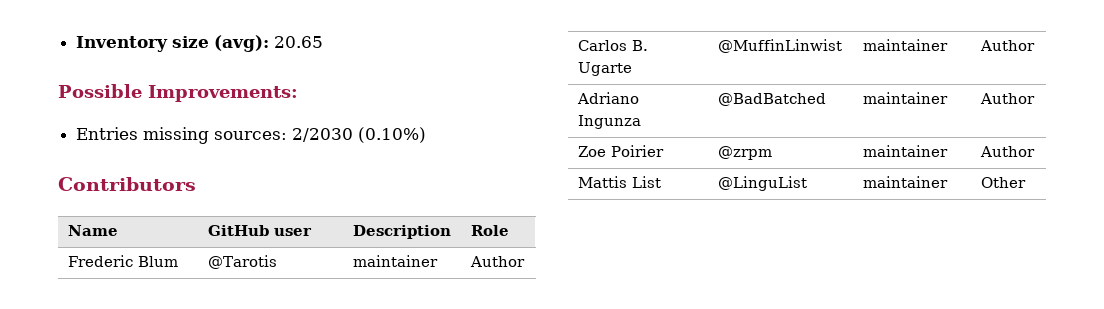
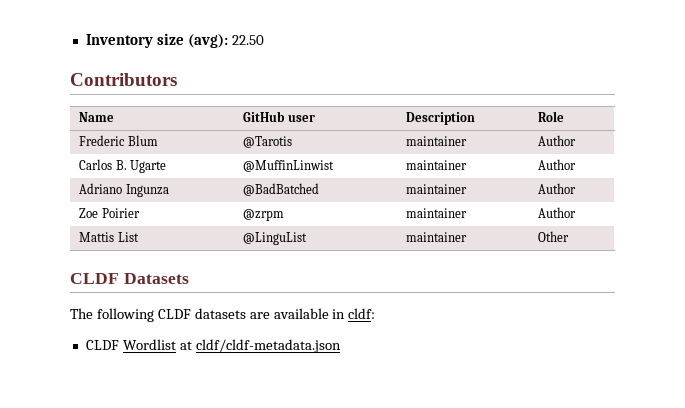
- Inventory size (avg): 20.65
- Possible Improvements:
- Entries missing sources: 2/2030 (0.10%)
+ Inventory size (avg): 22.50
+ CLDF Datasets
+ The following CLDF datasets are available in cldf:
+ CLDF Wordlist at cldf/cldf-metadata.json

